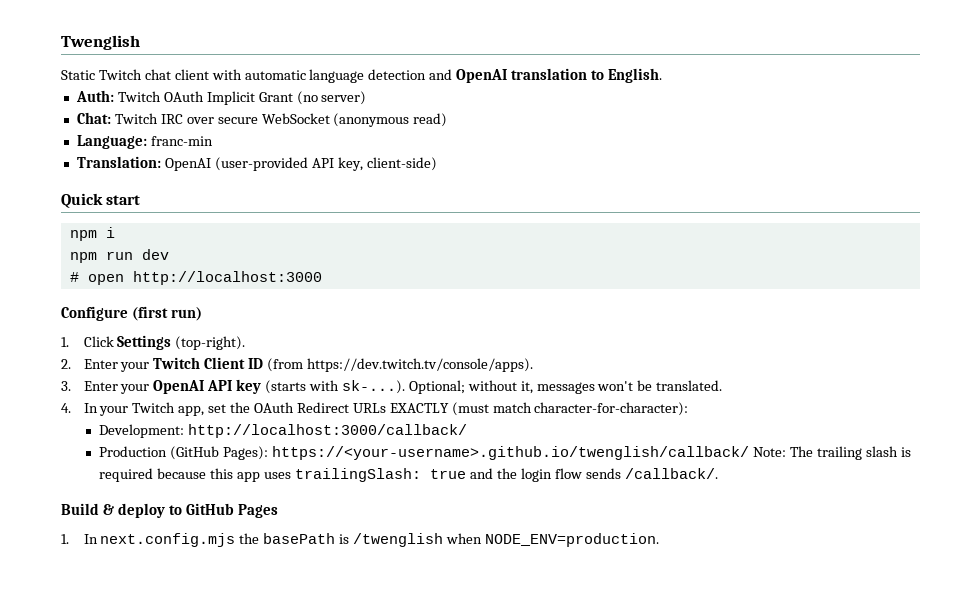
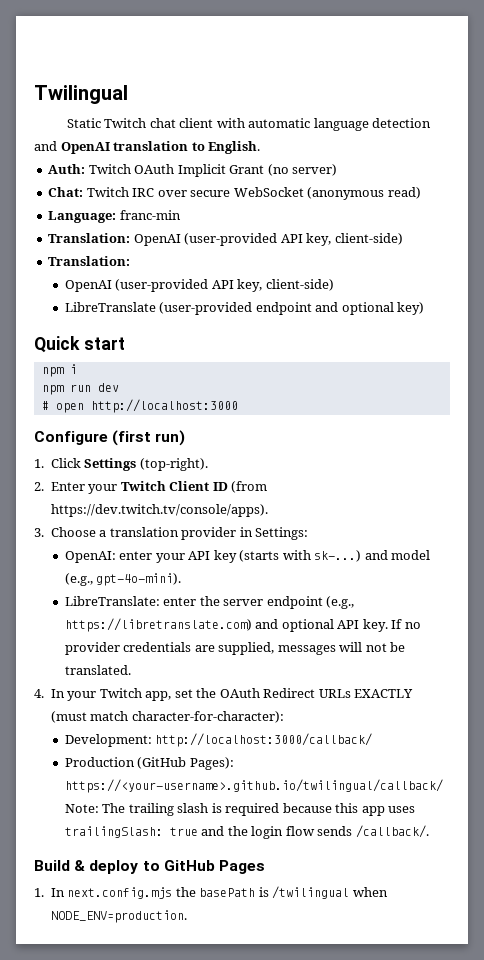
- Twenglish
+ Twilingual
  Translation: OpenAI (user-provided API key, client-side)
+ Translation:
+ OpenAI (user-provided API key, client-side)
+ LibreTranslate (user-provided endpoint and optional key)
- 3. Enter your OpenAI API key (starts with sk-...). Optional; without it, messages won't be translated.
+ 3. Choose a translation provider in Settings:
+ OpenAI: enter your API key (starts with sk-...) and model (e.g., gpt-4o-mini).
+ LibreTranslate: enter the server endpoint (e.g., https://libretranslate.com) and optional API key. If no provider credentials are supplied, messages will not be translated.
- Production (GitHub Pages): https://<your-username>.github.io/twenglish/callback/ Note: The trailing slash is required because this app uses trailingSlash: true and the login flow sends /callback/.
+ Production (GitHub Pages): https://<your-username>.github.io/twilingual/callback/ Note: The trailing slash is required because this app uses trailingSlash: true and the login flow sends /callback/.
- 1. In next.config.mjs the basePath is /twenglish when NODE_ENV=production.
+ 1. In next.config.mjs the basePath is /twilingual when NODE_ENV=production.

